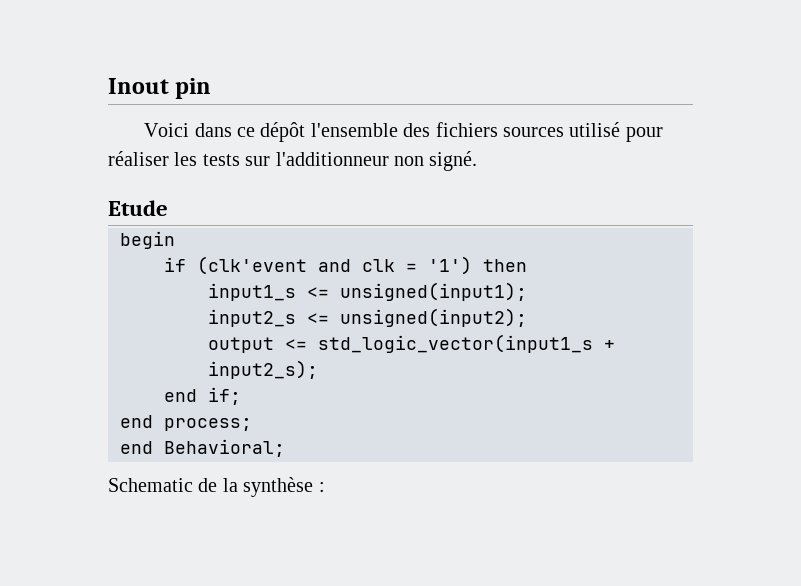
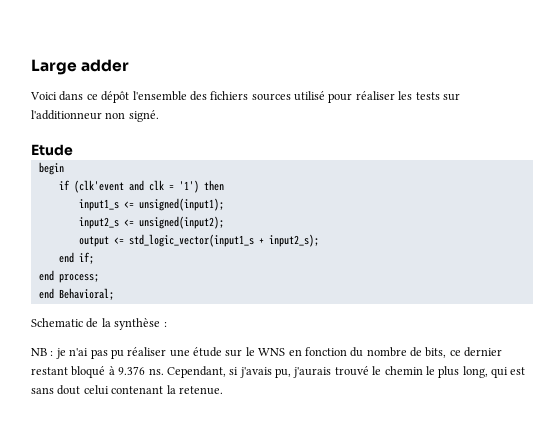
- Inout pin
+ Large adder
+ NB : je n'ai pas pu réaliser une étude sur le WNS en fonction du nombre de bits, ce dernier restant bloqué à 9.376 ns. Cependant, si j'avais pu, j'aurais trouvé le chemin le plus long, qui est sans dout celui contenant la retenue.

